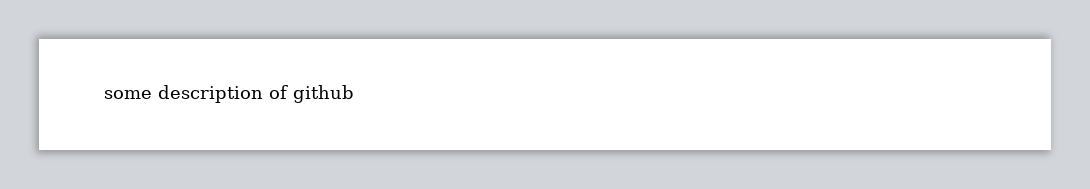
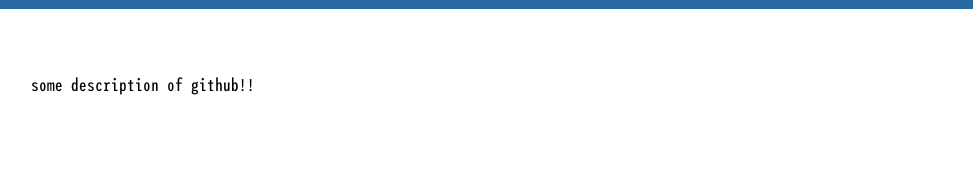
- some description of github
+ some description of github!!

